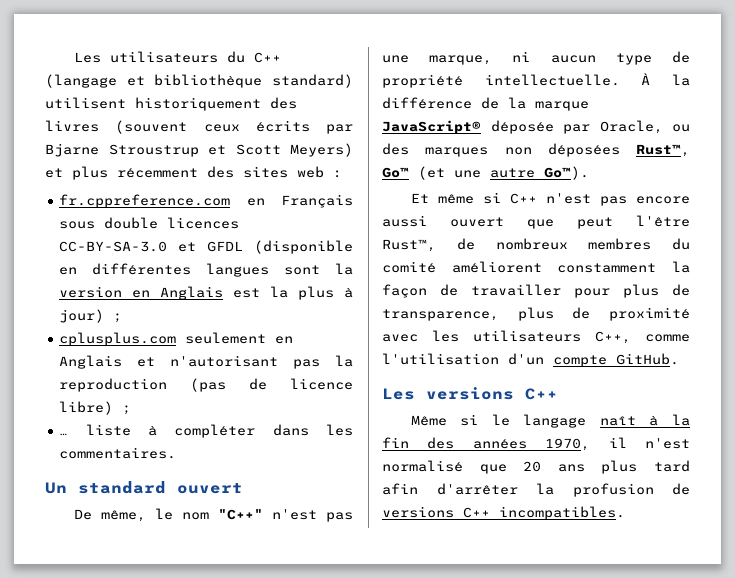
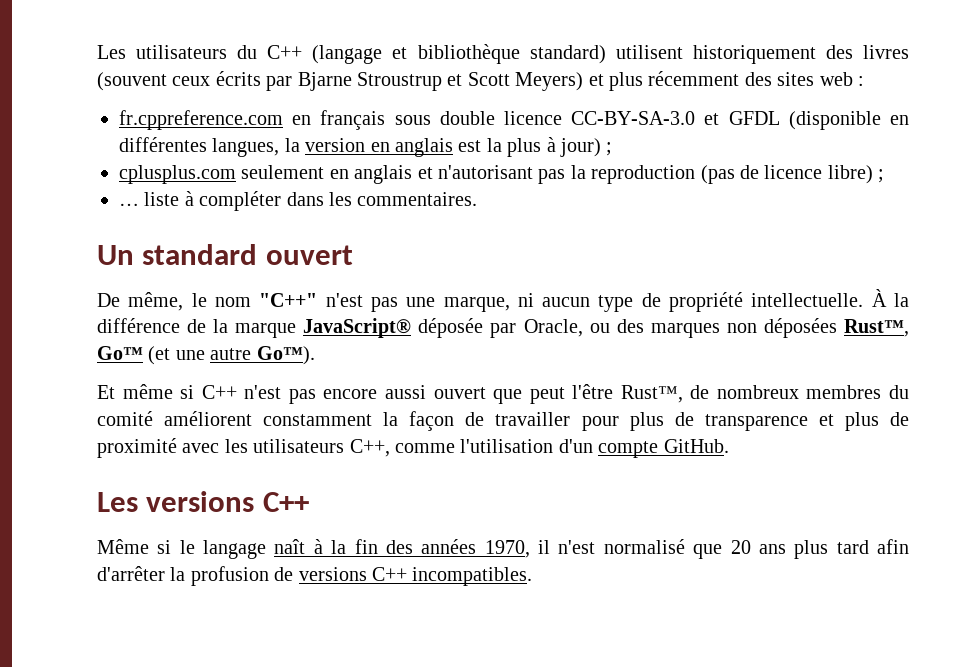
- fr.cppreference.com en Français sous double licences CC-BY-SA-3.0 et GFDL (disponible en différentes langues sont la version en Anglais est la plus à jour) ;
+ fr.cppreference.com en français sous double licence CC-BY-SA-3.0 et GFDL (disponible en différentes langues, la version en anglais est la plus à jour) ;
- cplusplus.com seulement en Anglais et n'autorisant pas la reproduction (pas de licence libre) ;
+ cplusplus.com seulement en anglais et n'autorisant pas la reproduction (pas de licence libre) ;
- Et même si C++ n'est pas encore aussi ouvert que peut l'être Rust™, de nombreux membres du comité améliorent constamment la façon de travailler pour plus de transparence, plus de proximité avec les utilisateurs C++, comme l'utilisation d'un compte GitHub.
+ Et même si C++ n'est pas encore aussi ouvert que peut l'être Rust™, de nombreux membres du comité améliorent constamment la façon de travailler pour plus de transparence et plus de proximité avec les utilisateurs C++, comme l'utilisation d'un compte GitHub.

